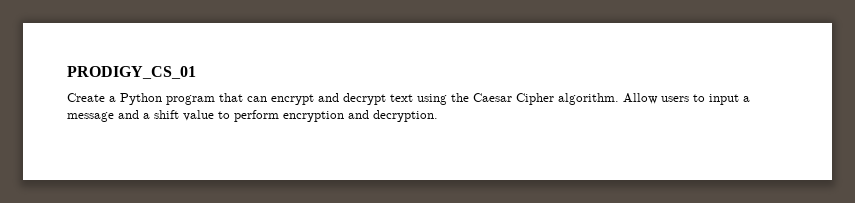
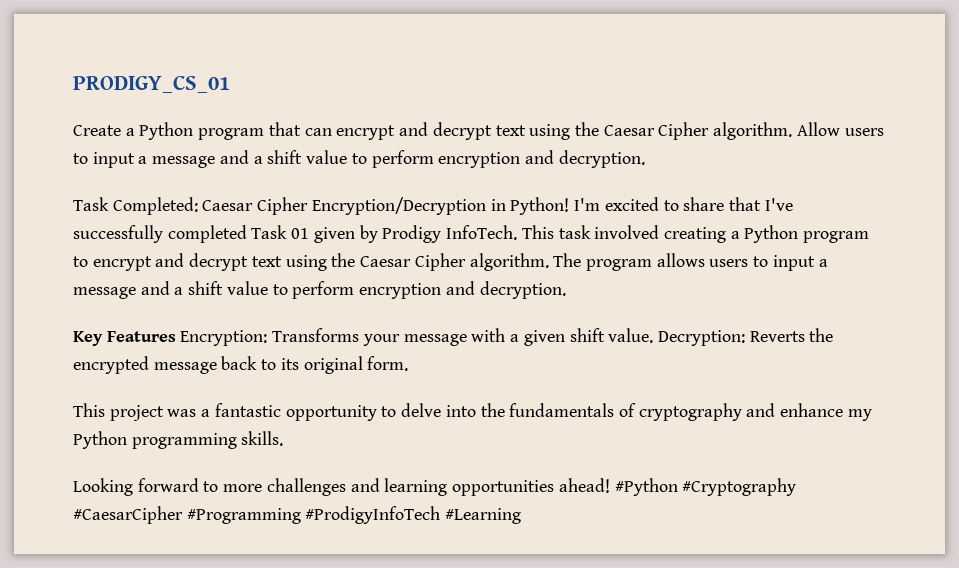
+ Task Completed: Caesar Cipher Encryption/Decryption in Python! I'm excited to share that I've successfully completed Task 01 given by Prodigy InfoTech. This task involved creating a Python program to encrypt and decrypt text using the Caesar Cipher algorithm. The program allows users to input a message and a shift value to perform encryption and decryption.
+ Key Features Encryption: Transforms your message with a given shift value. Decryption: Reverts the encrypted message back to its original form.
+ This project was a fantastic opportunity to delve into the fundamentals of cryptography and enhance my Python programming skills.
+ Looking forward to more challenges and learning opportunities ahead! #Python #Cryptography #CaesarCipher #Programming #ProdigyInfoTech #Learning

